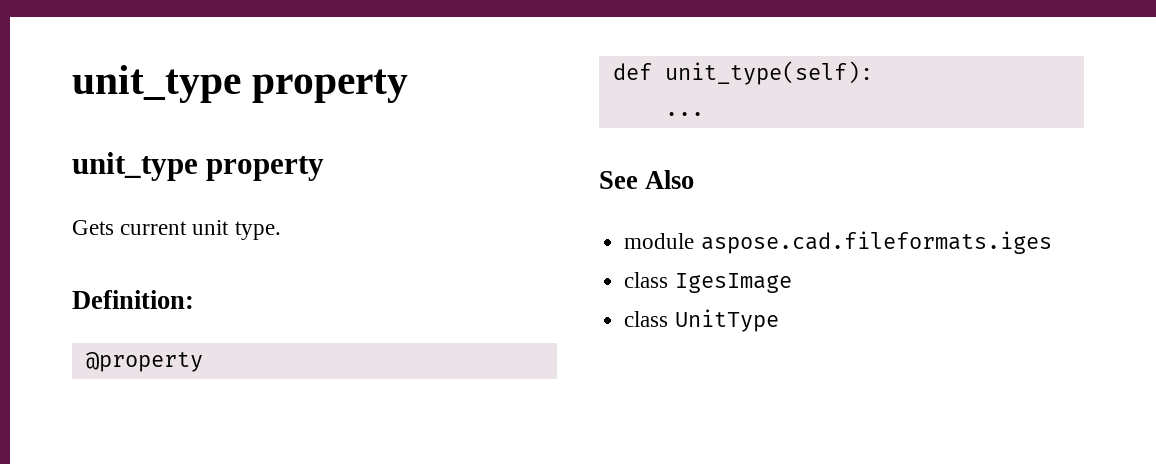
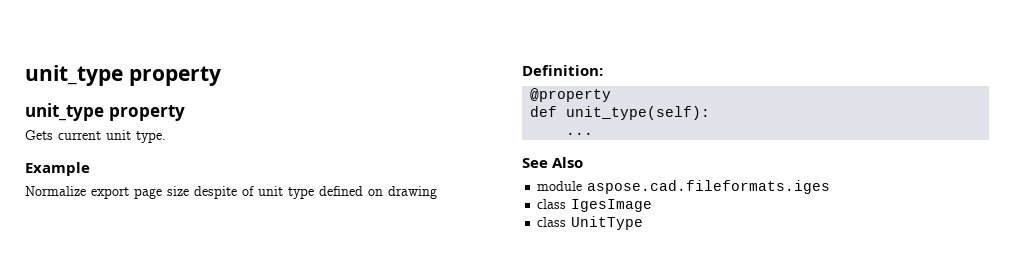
+ Example
+ Normalize export page size despite of unit type defined on drawing

